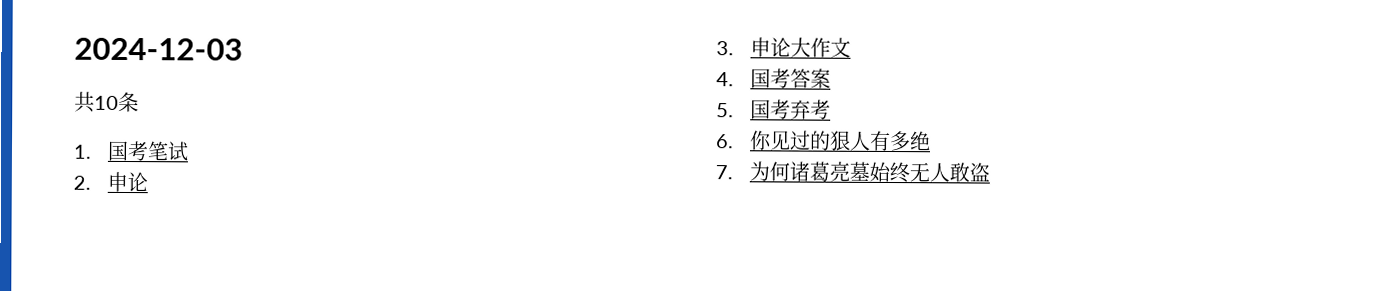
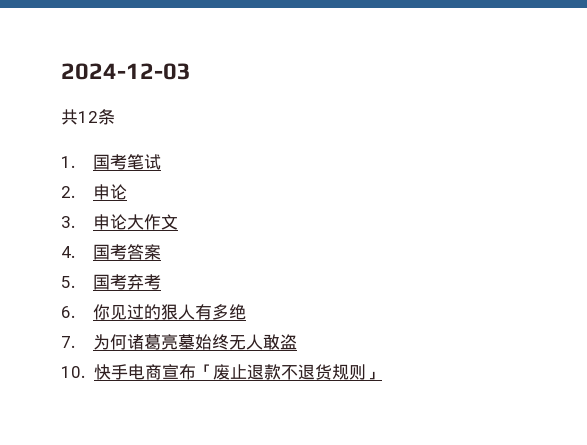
- 共10条
+ 共12条
+ 10.快手电商宣布「废止退款不退货规则」

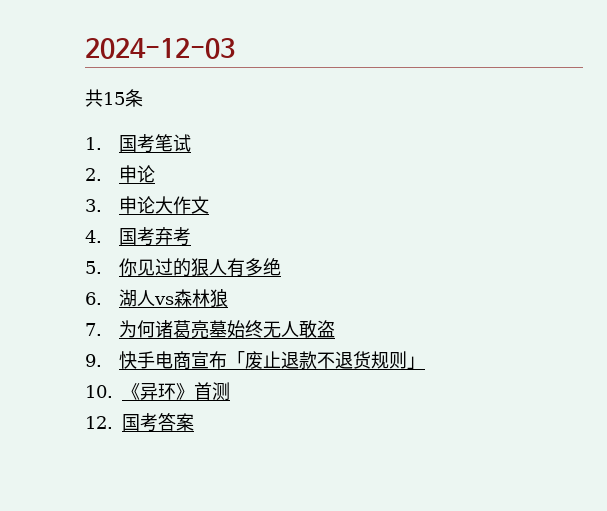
- 共12条
+ 共15条
- 4.国考答案
- 5.国考弃考
+ 4.国考弃考
- 6.你见过的狠人有多绝
+ 5.你见过的狠人有多绝
+ 6.湖人vs森林狼
- 10.快手电商宣布「废止退款不退货规则」
+ 9.快手电商宣布「废止退款不退货规则」
+ 10.《异环》首测
+ 12.国考答案

